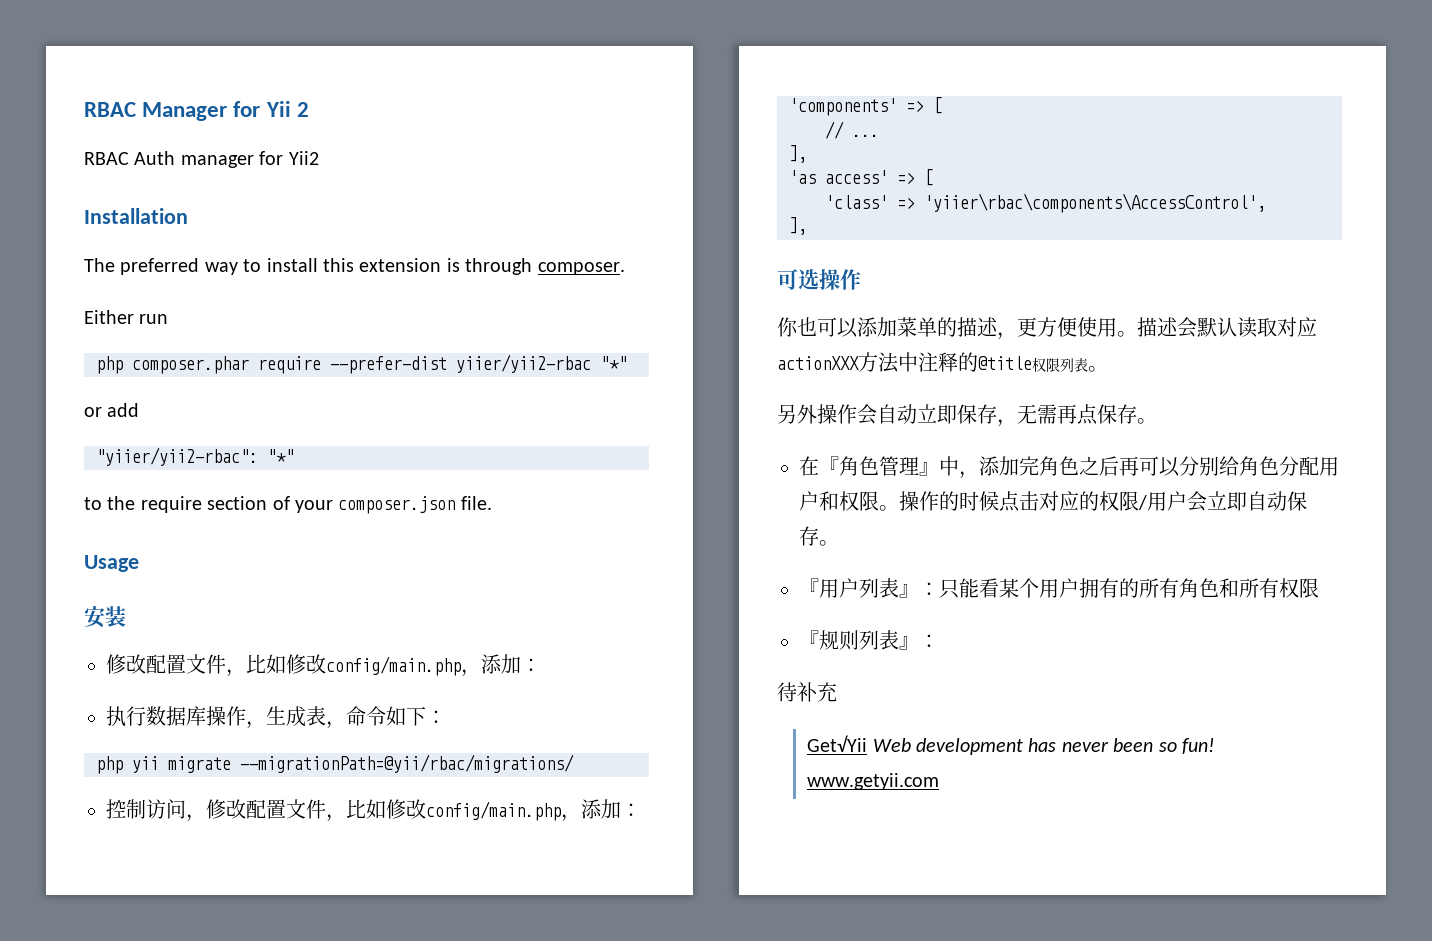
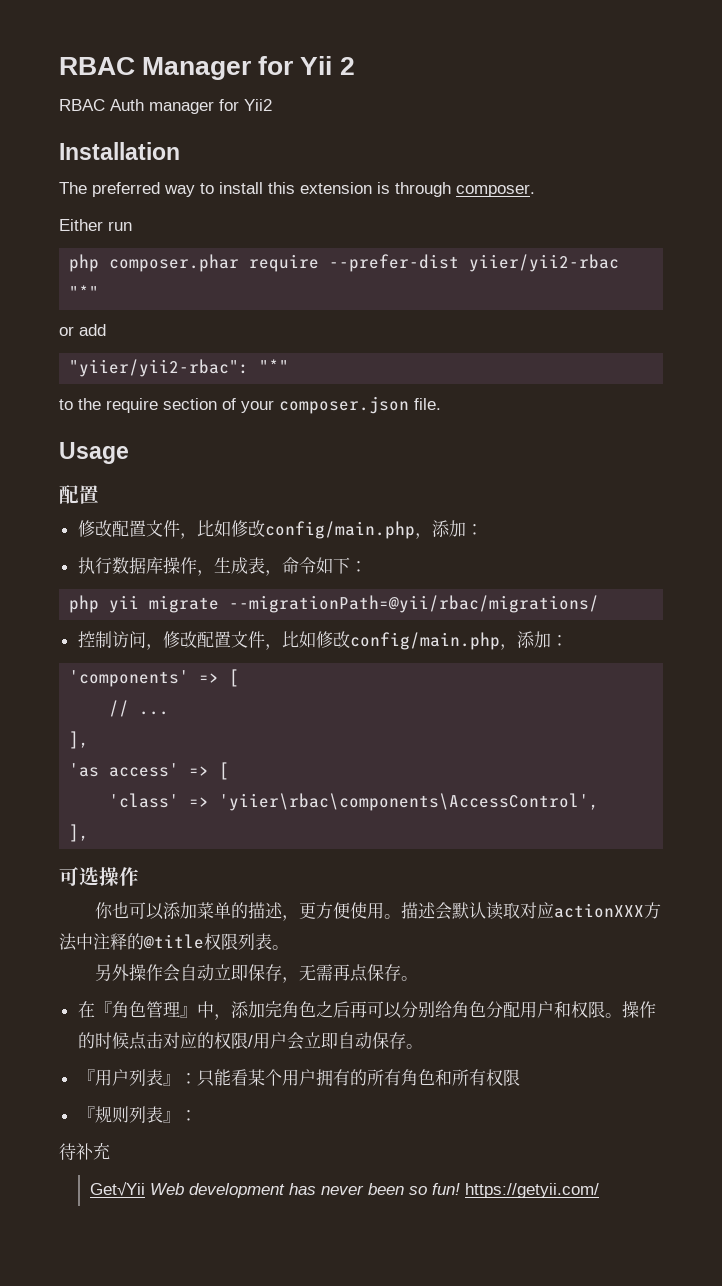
  Usage
- 安装
+ 配置
- Get√Yii Web development has never been so fun! www.getyii.com
+ Get√Yii Web development has never been so fun! https://getyii.com/

